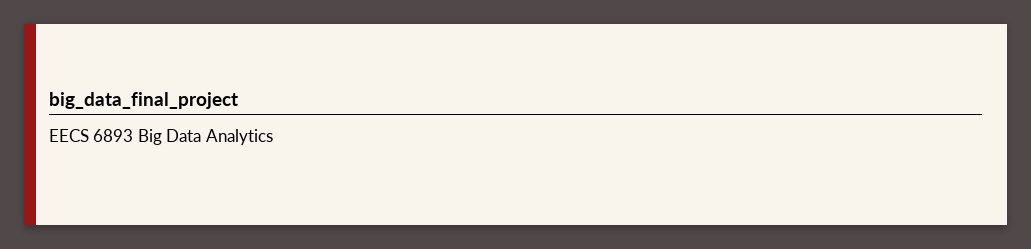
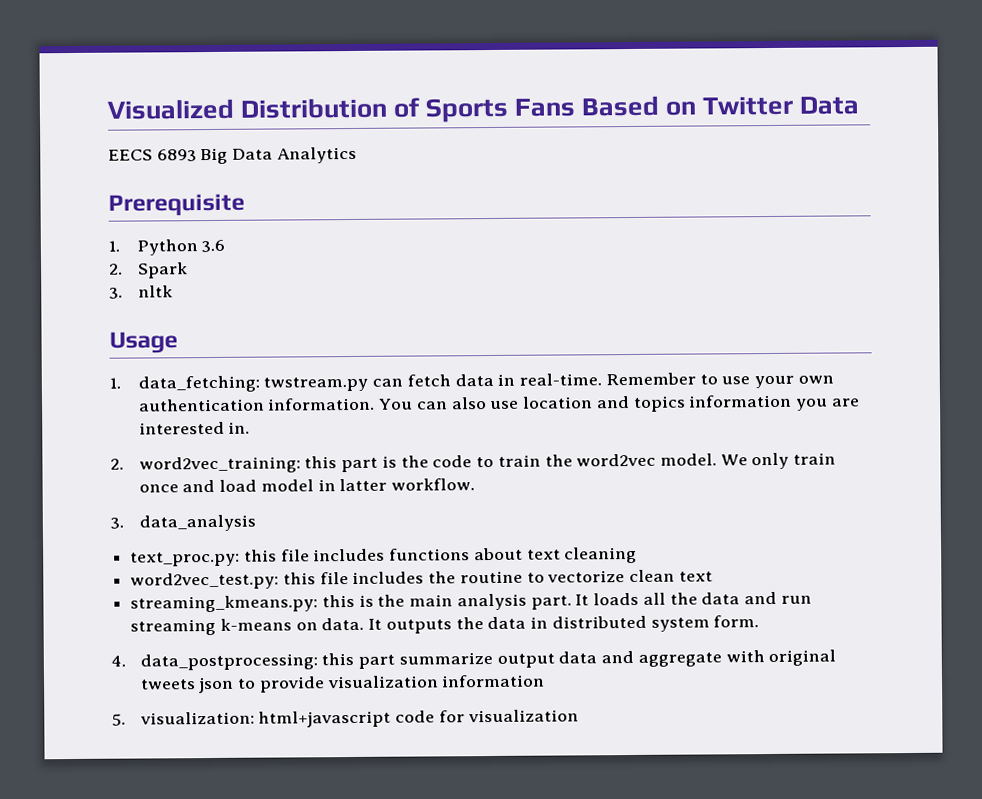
- big_data_final_project
+ Visualized Distribution of Sports Fans Based on Twitter Data
+ Prerequisite
+ 1. Python 3.6
+ 2. Spark
+ 3. nltk
+ Usage
+ 1. data_fetching: twstream.py can fetch data in real-time. Remember to use your own authentication information. You can also use location and topics information you are interested in.
+ 2. word2vec_training: this part is the code to train the word2vec model. We only train once and load model in latter workflow.
+ 3. data_analysis
+ text_proc.py: this file includes functions about text cleaning
+ word2vec_test.py: this file includes the routine to vectorize clean text
+ streaming_kmeans.py: this is the main analysis part. It loads all the data and run streaming k-means on data. It outputs the data in distributed system form.
+ 4. data_postprocessing: this part summarize output data and aggregate with original tweets json to provide visualization information
+ 5. visualization: html+javascript code for visualization

